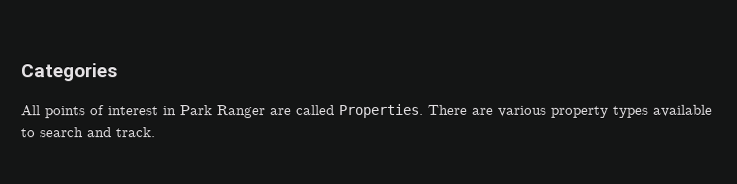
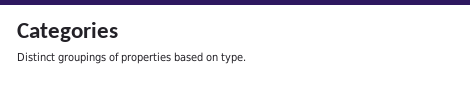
- All points of interest in Park Ranger are called Properties. There are various property types available to search and track.
+ Distinct groupings of properties based on type.

